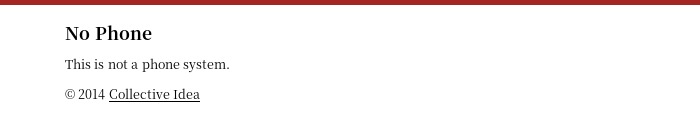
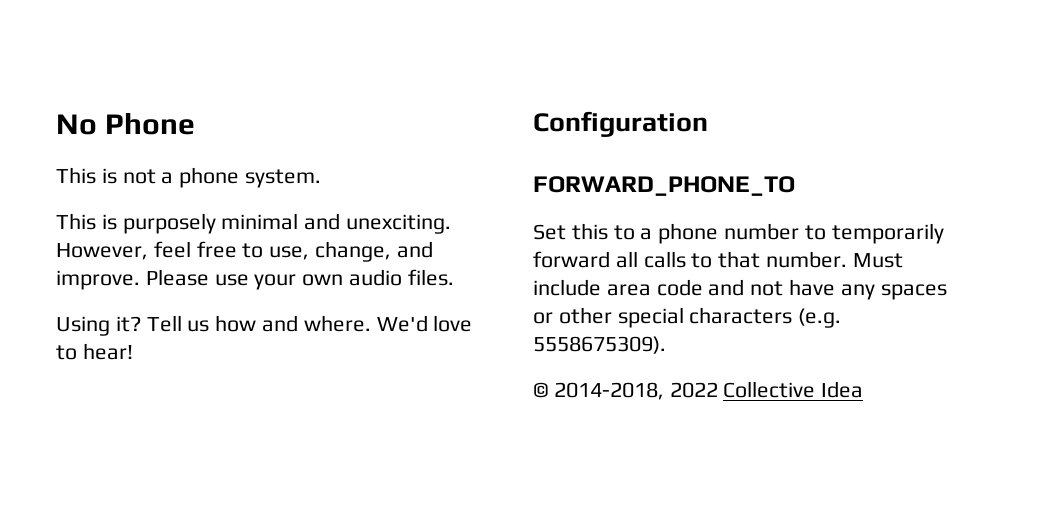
+ This is purposely minimal and unexciting. However, feel free to use, change, and improve. Please use your own audio files.
+ Using it? Tell us how and where. We'd love to hear!
+ Configuration
+ FORWARD_PHONE_TO
+ Set this to a phone number to temporarily forward all calls to that number. Must include area code and not have any spaces or other special characters (e.g. 5558675309).
- © 2014 Collective Idea
+ © 2014-2018, 2022 Collective Idea

